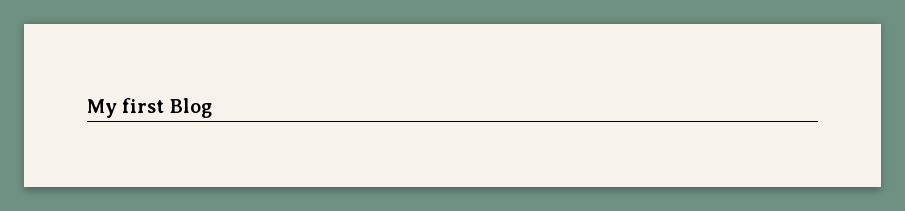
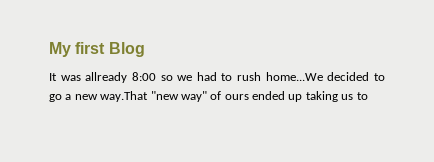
+ It was allready 8:00 so we had to rush home...We decided to go a new way.That "new way" of ours ended up taking us to

